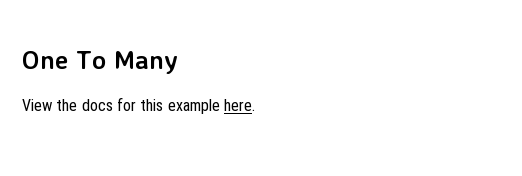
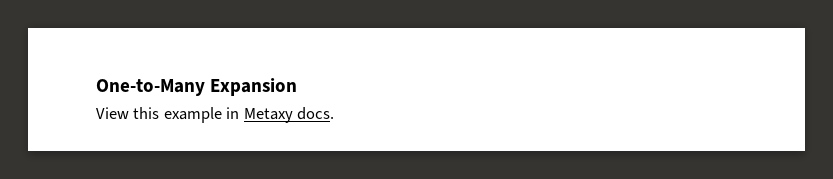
- One To Many
- View the docs for this example here.
+ One-to-Many Expansion
+ View this example in Metaxy docs.

